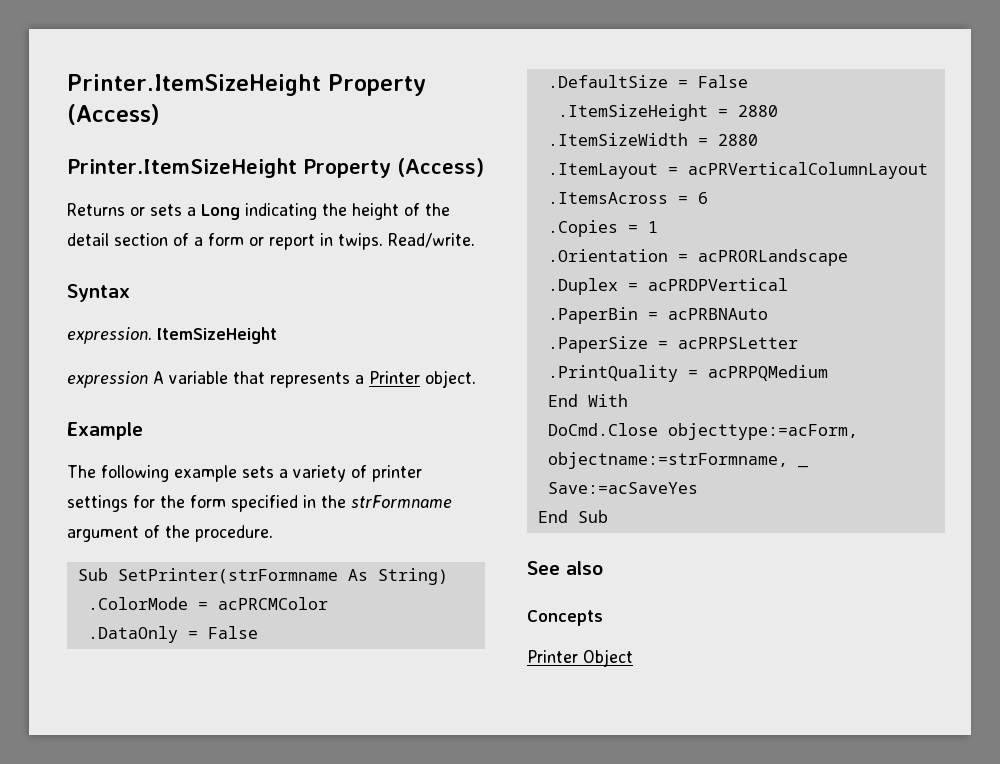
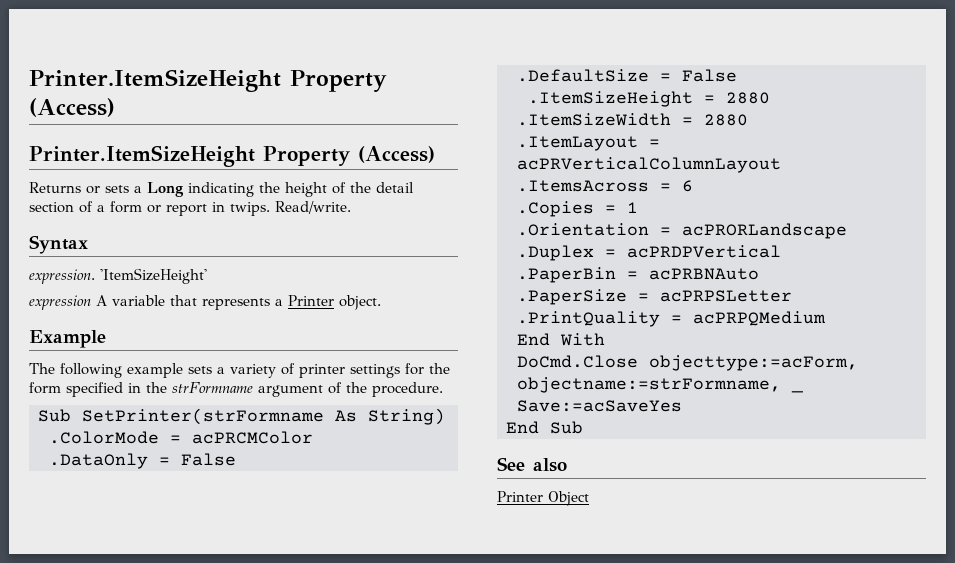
- ItemSizeHeight
+ 'ItemSizeHeight'
- Concepts

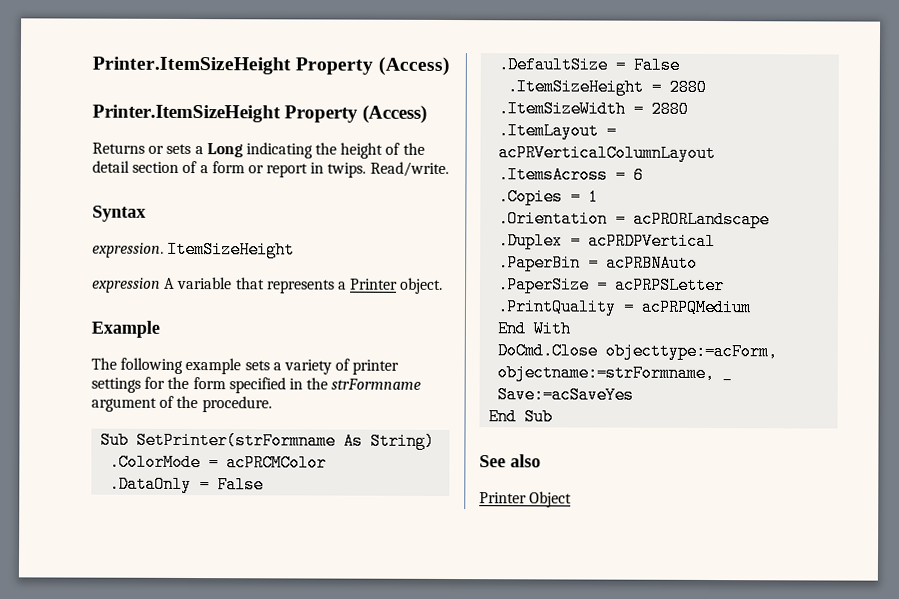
- 'ItemSizeHeight'
+ ItemSizeHeight

